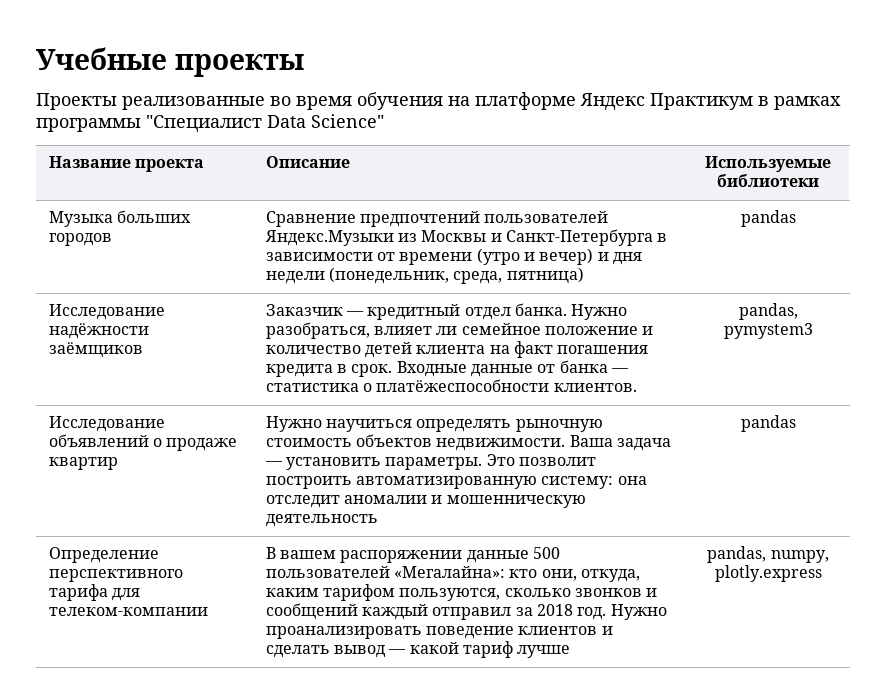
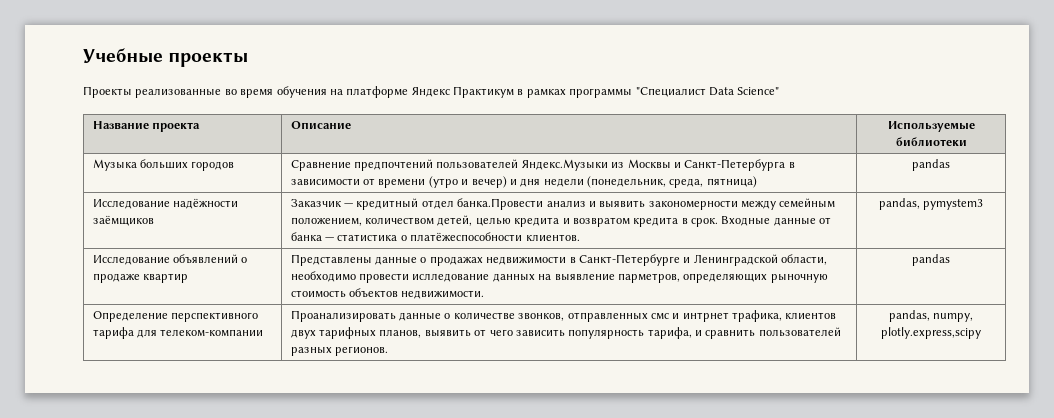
- Исследование надёжности заёмщиков | Заказчик — кредитный отдел банка. Нужно разобраться, влияет ли семейное положение и количество детей клиента на факт погашения кредита в срок. Входные данные от банка — статистика о платёжеспособности клиентов. | pandas, pymystem3
+ Исследование надёжности заёмщиков | Заказчик — кредитный отдел банка.Провести анализ и выявить закономерности между семейным положением, количеством детей, целью кредита и возвратом кредита в срок. Входные данные от банка — статистика о платёжеспособности клиентов. | pandas, pymystem3
- Исследование объявлений о продаже квартир | Нужно научиться определять рыночную стоимость объектов недвижимости. Ваша задача — установить параметры. Это позволит построить автоматизированную систему: она отследит аномалии и мошенническую деятельность | pandas
+ Исследование объявлений о продаже квартир | Представлены данные о продажах недвижимости в Санкт-Петербурге и Ленинградской области, необходимо провести ислледование данных на выявление парметров, определяющих рыночную стоимость объектов недвижимости. | pandas
- В вашем распоряжении данные 500 пользователей «Мегалайна»: кто они, откуда, каким тарифом пользуются, сколько звонков и сообщений каждый отправил за 2018 год. Нужно проанализировать поведение клиентов и сделать вывод — какой тариф лучше
+ Проанализировать данные о количестве звонков, отправленных смс и интрнет трафика, клиентов двух тарифных планов, выявить от чего зависить популярность тарифа, и сравнить пользователей разных регионов.
- pandas, numpy, plotly.express
+ pandas, numpy, plotly.express,scipy

